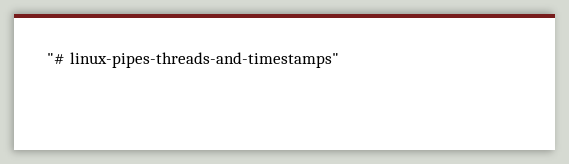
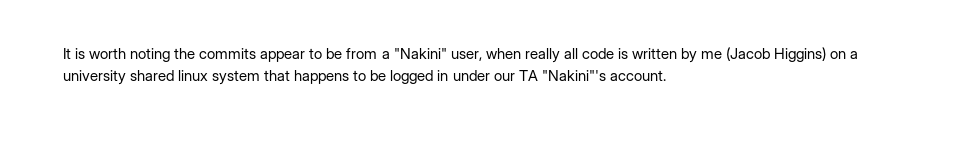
- "# linux-pipes-threads-and-timestamps"
+ It is worth noting the commits appear to be from a "Nakini" user, when really all code is written by me (Jacob Higgins) on a university shared linux system that happens to be logged in under our TA "Nakini"'s account.

